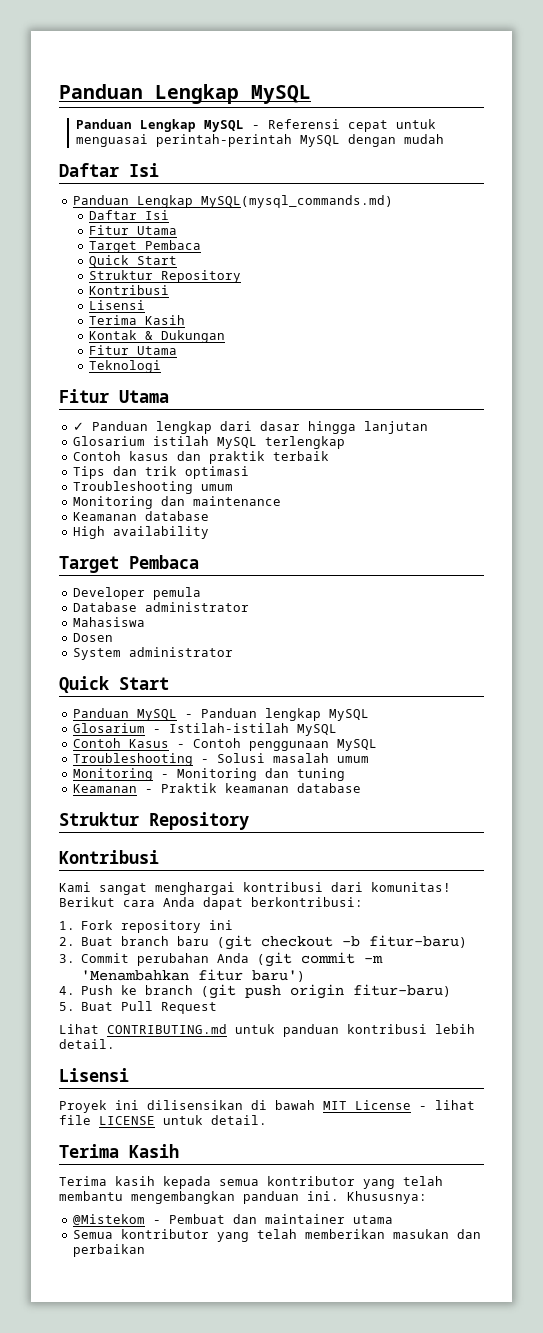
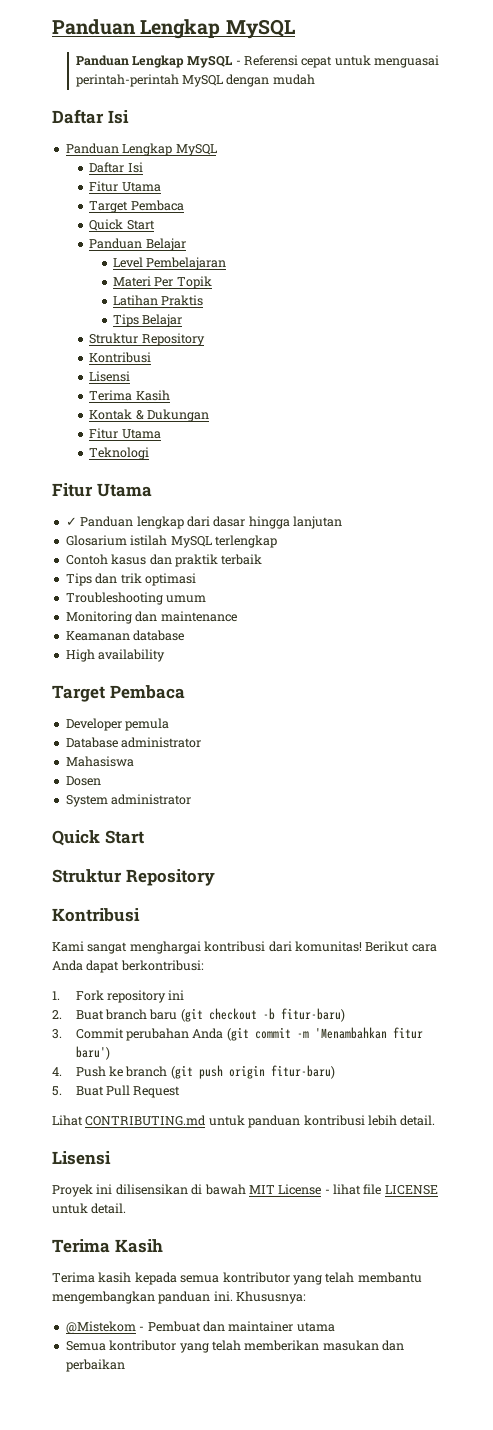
  Panduan Lengkap MySQL - Referensi cepat untuk menguasai perintah-perintah MySQL dengan mudah
  Daftar Isi
- Panduan Lengkap MySQL(mysql_commands.md)
+ Panduan Lengkap MySQL
+ Panduan Belajar
+ Level Pembelajaran
+ Materi Per Topik
+ Latihan Praktis
+ Tips Belajar
- Panduan MySQL - Panduan lengkap MySQL
- Glosarium - Istilah-istilah MySQL
- Contoh Kasus - Contoh penggunaan MySQL
- Troubleshooting - Solusi masalah umum
- Monitoring - Monitoring dan tuning
- Keamanan - Praktik keamanan database

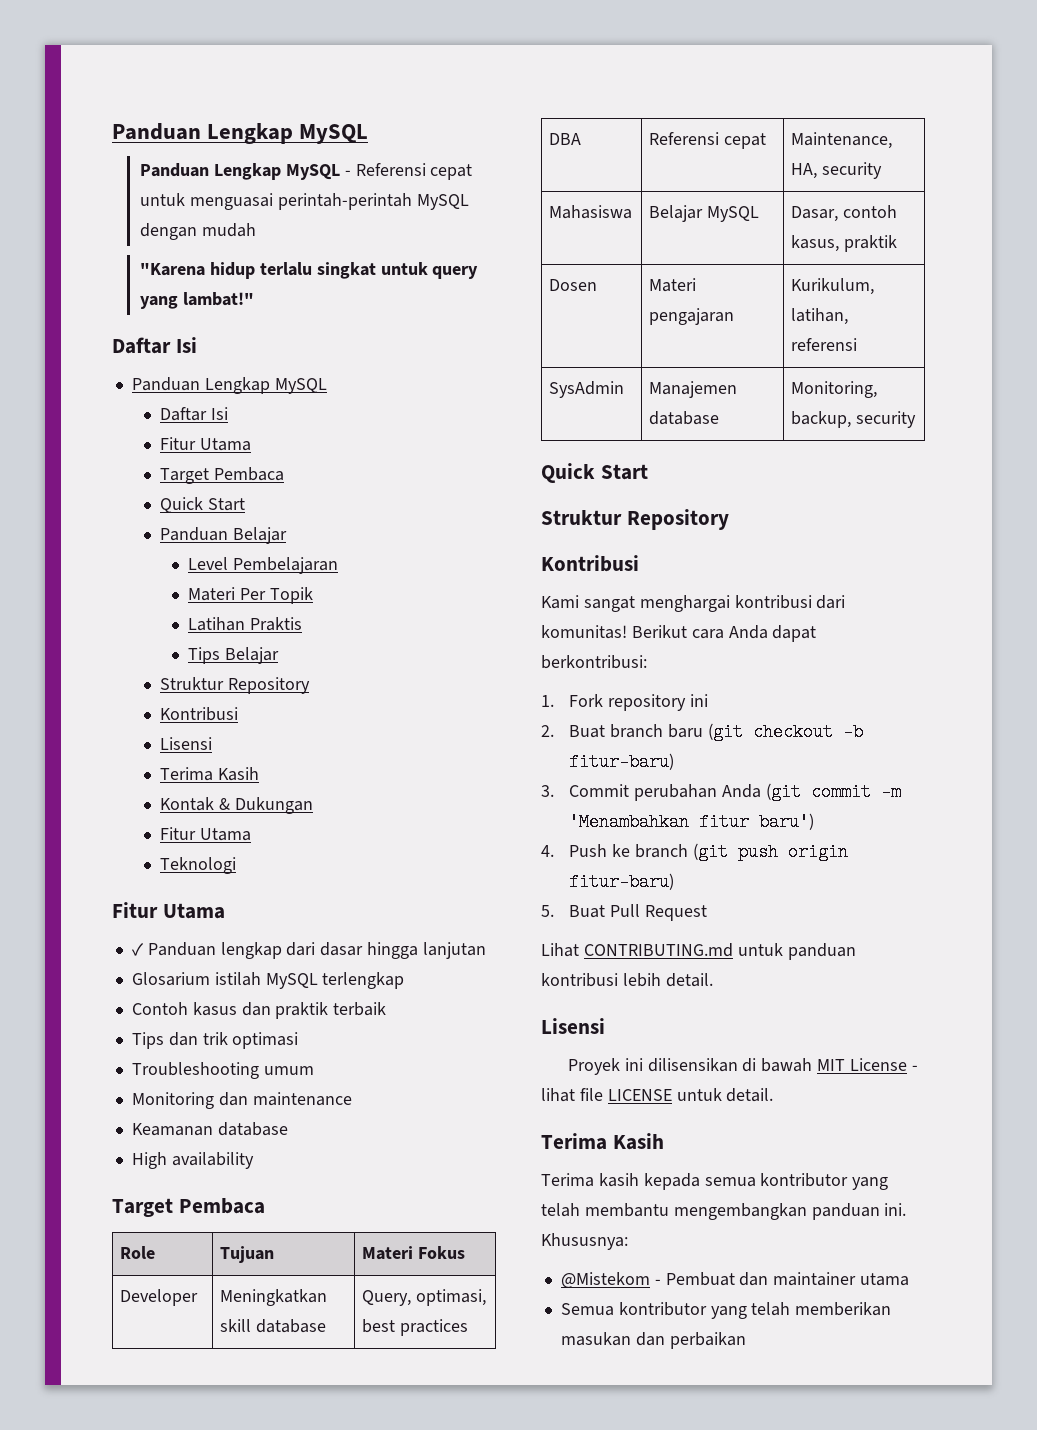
+ "Karena hidup terlalu singkat untuk query yang lambat!"
- Developer pemula
- Database administrator
- Mahasiswa
- Dosen
- System administrator
+ Role | Tujuan | Materi Fokus
+ Developer | Meningkatkan skill database | Query, optimasi, best practices
+ DBA | Referensi cepat | Maintenance, HA, security
+ Mahasiswa | Belajar MySQL | Dasar, contoh kasus, praktik
+ Dosen | Materi pengajaran | Kurikulum, latihan, referensi
+ SysAdmin | Manajemen database | Monitoring, backup, security

